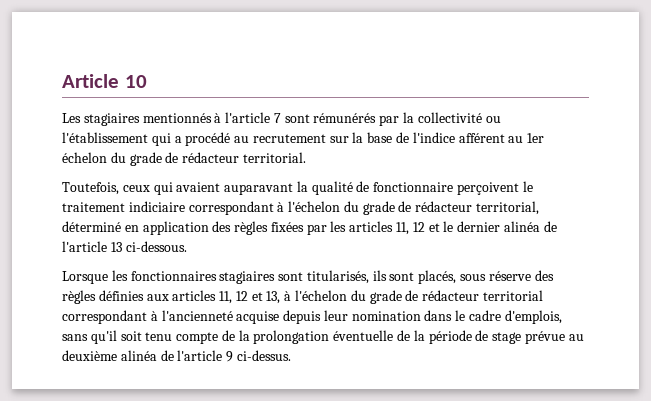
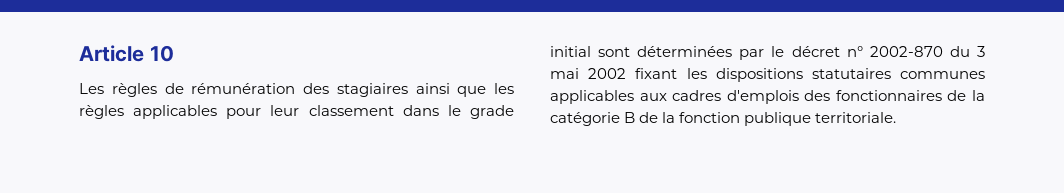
- Les stagiaires mentionnés à l'article 7 sont rémunérés par la collectivité ou l'établissement qui a procédé au recrutement sur la base de l'indice afférent au 1er échelon du grade de rédacteur territorial.
- Toutefois, ceux qui avaient auparavant la qualité de fonctionnaire perçoivent le traitement indiciaire correspondant à l'échelon du grade de rédacteur territorial, déterminé en application des règles fixées par les articles 11, 12 et le dernier alinéa de l'article 13 ci-dessous.
- Lorsque les fonctionnaires stagiaires sont titularisés, ils sont placés, sous réserve des règles définies aux articles 11, 12 et 13, à l'échelon du grade de rédacteur territorial correspondant à l'ancienneté acquise depuis leur nomination dans le cadre d'emplois, sans qu'il soit tenu compte de la prolongation éventuelle de la période de stage prévue au deuxième alinéa de l'article 9 ci-dessus.
+ Les règles de rémunération des stagiaires ainsi que les règles applicables pour leur classement dans le grade initial sont déterminées par le décret n° 2002-870 du 3 mai 2002 fixant les dispositions statutaires communes applicables aux cadres d'emplois des fonctionnaires de la catégorie B de la fonction publique territoriale.

